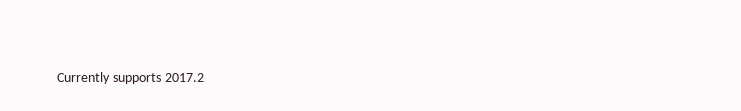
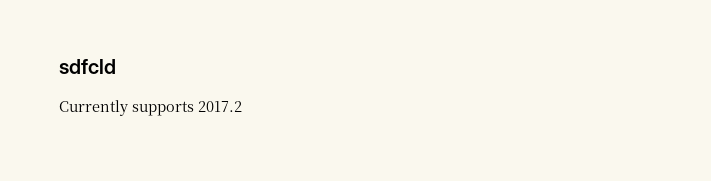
+ sdfcld

